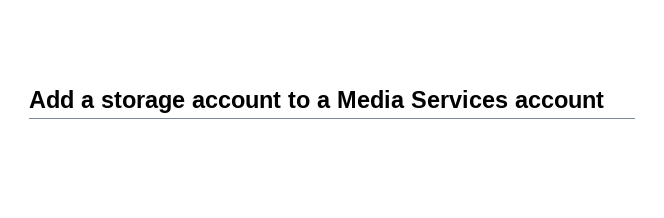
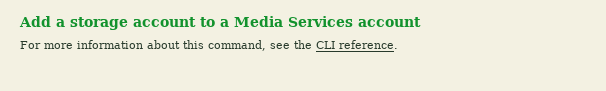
+ For more information about this command, see the CLI reference.

